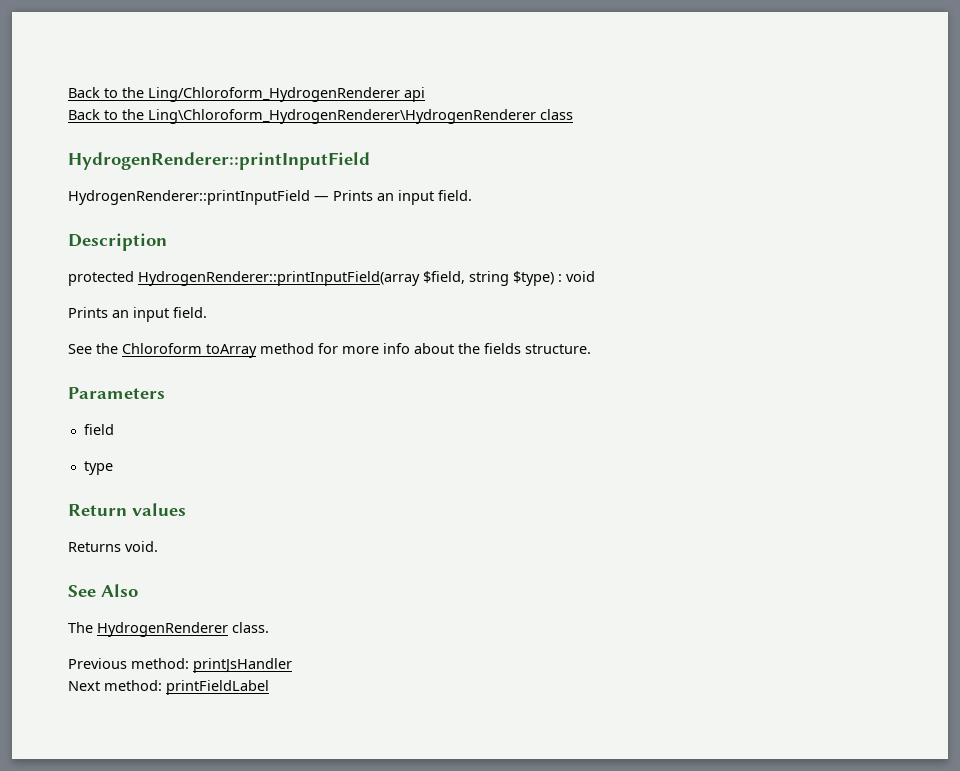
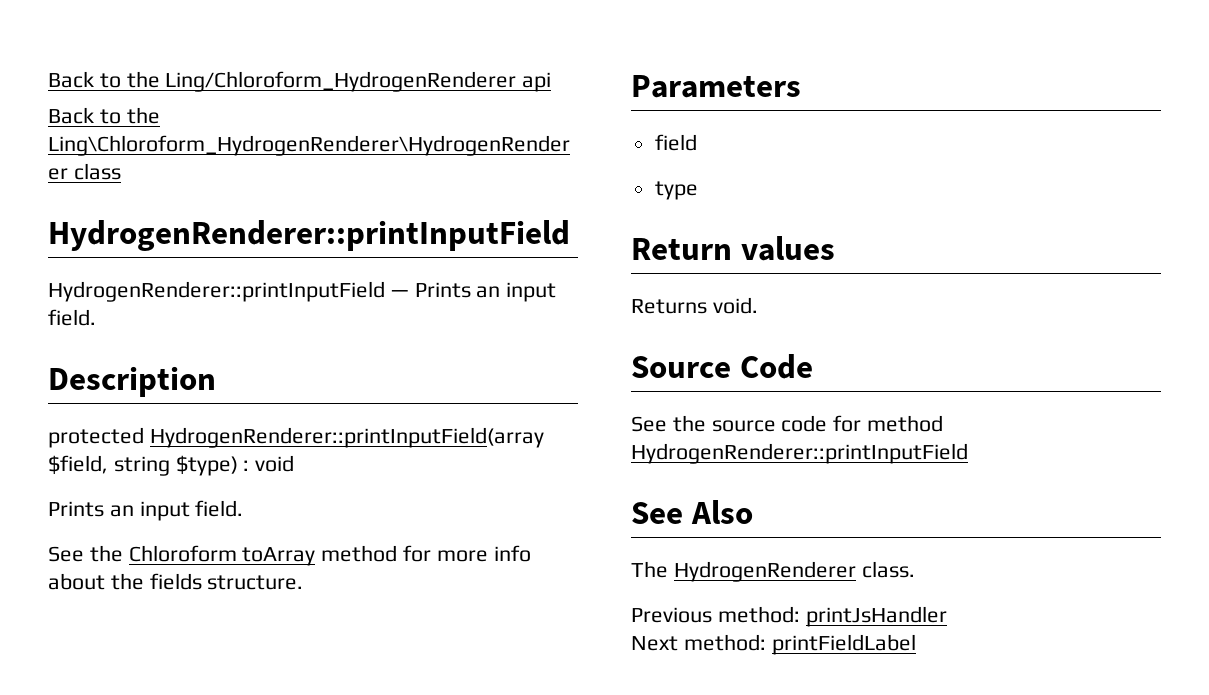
+ Source Code
+ See the source code for method HydrogenRenderer::printInputField

